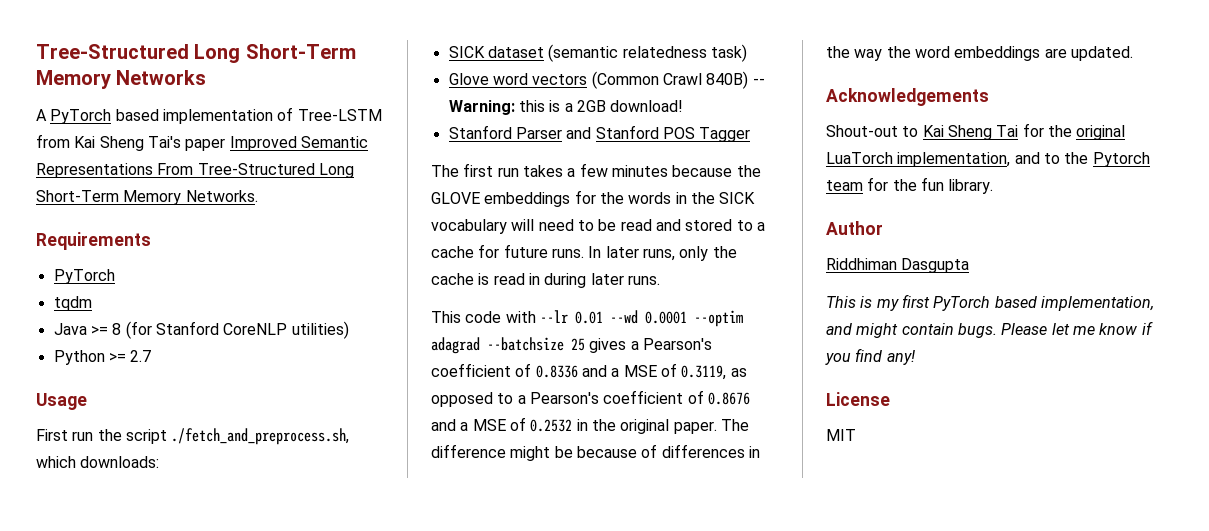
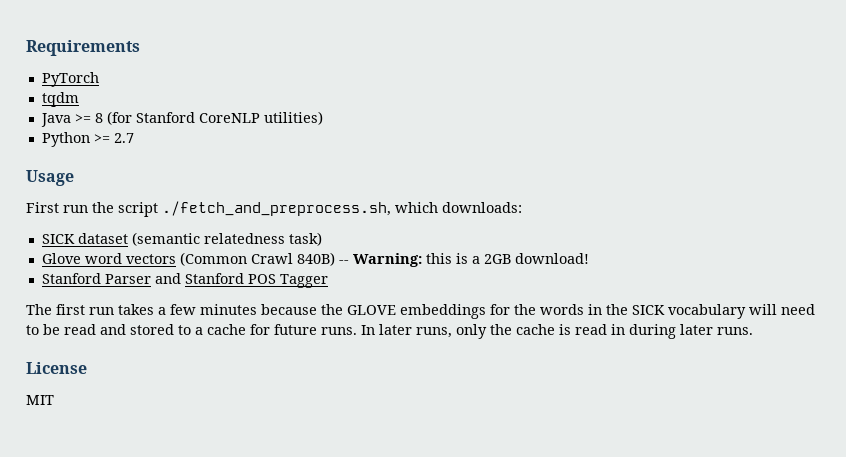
- Tree-Structured Long Short-Term Memory Networks
- A PyTorch based implementation of Tree-LSTM from Kai Sheng Tai's paper Improved Semantic Representations From Tree-Structured Long Short-Term Memory Networks.
- This code with --lr 0.01 --wd 0.0001 --optim adagrad --batchsize 25 gives a Pearson's coefficient of 0.8336 and a MSE of 0.3119, as opposed to a Pearson's coefficient of 0.8676 and a MSE of 0.2532 in the original paper. The difference might be because of differences in the way the word embeddings are updated.
- Acknowledgements
- Shout-out to Kai Sheng Tai for the original LuaTorch implementation, and to the Pytorch team for the fun library.
- Author
- Riddhiman Dasgupta
- This is my first PyTorch based implementation, and might contain bugs. Please let me know if you find any!

